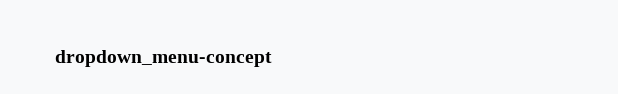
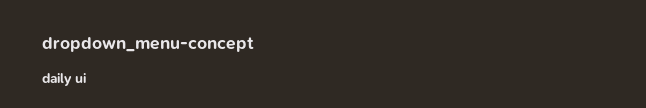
+ daily ui

